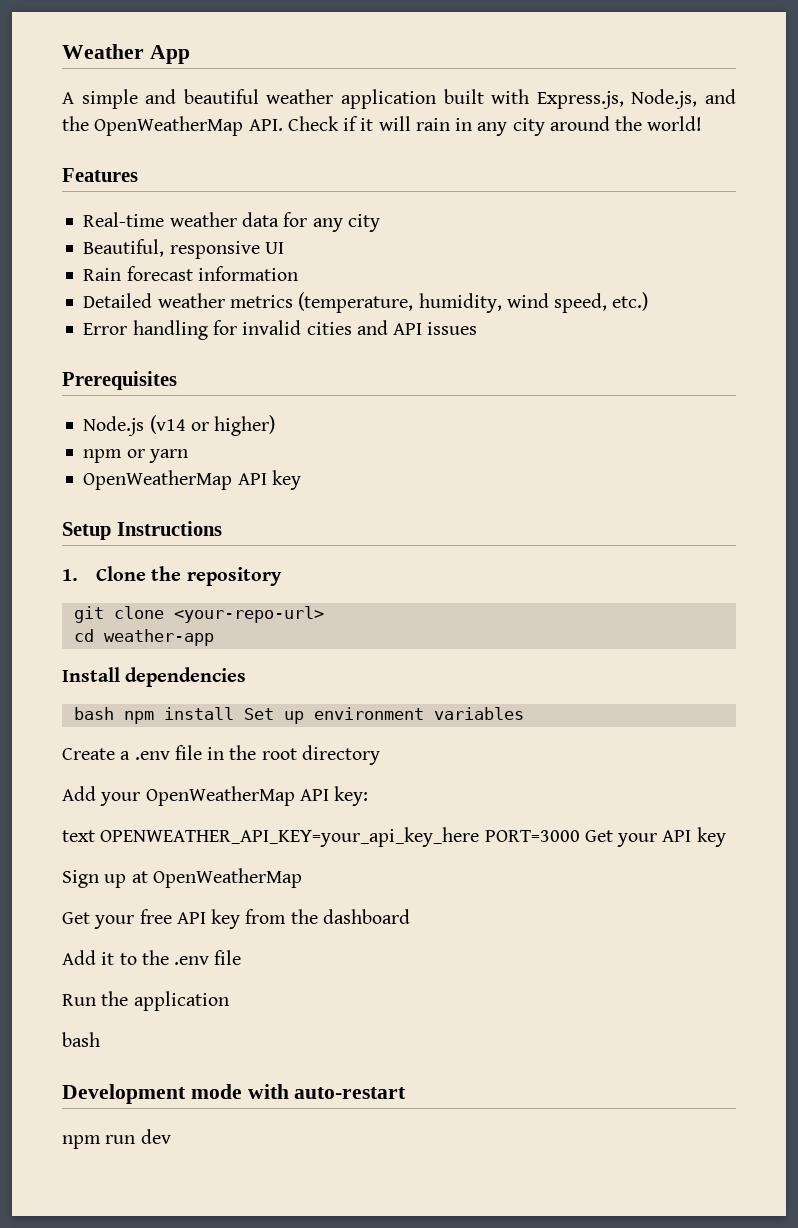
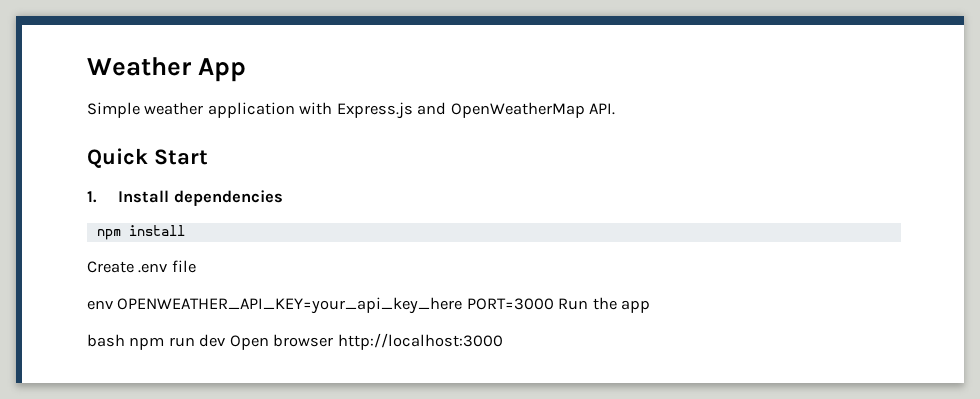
- A simple and beautiful weather application built with Express.js, Node.js, and the OpenWeatherMap API. Check if it will rain in any city around the world!
- Features
- Real-time weather data for any city
- Beautiful, responsive UI
- Rain forecast information
- Detailed weather metrics (temperature, humidity, wind speed, etc.)
- Error handling for invalid cities and API issues
- Prerequisites
- Node.js (v14 or higher)
- npm or yarn
- OpenWeatherMap API key
- Setup Instructions
- 1. Clone the repository
- git clone <your-repo-url>
- cd weather-app
- Install dependencies
+ Simple weather application with Express.js and OpenWeatherMap API.
+ Quick Start
+ 1. Install dependencies
- bash npm install Set up environment variables
- Create a .env file in the root directory
- Add your OpenWeatherMap API key:
- text OPENWEATHER_API_KEY=your_api_key_here PORT=3000 Get your API key
- Sign up at OpenWeatherMap
- Get your free API key from the dashboard
- Add it to the .env file
+ npm install
+ Create .env file
- Run the application
- bash
- Development mode with auto-restart
- npm run dev
+ env OPENWEATHER_API_KEY=your_api_key_here PORT=3000 Run the app
+ bash npm run dev Open browser http://localhost:3000

